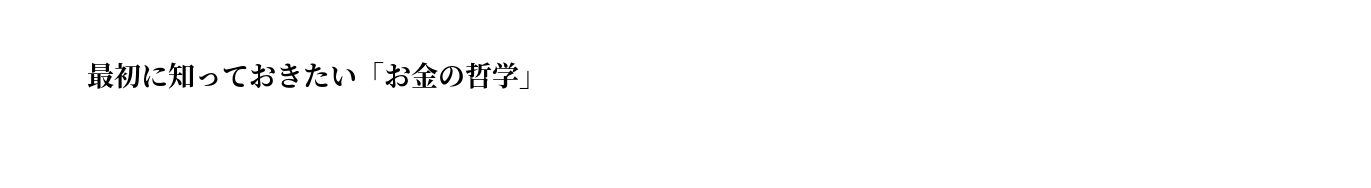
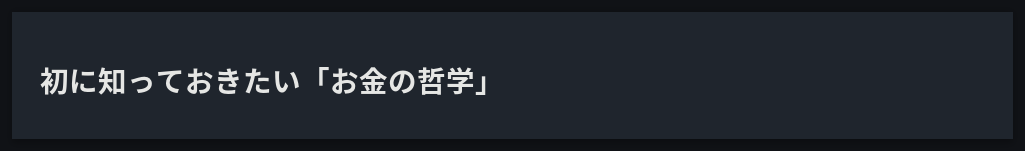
- 最初に知っておきたい「お金の哲学」
+ 初に知っておきたい「お金の哲学」

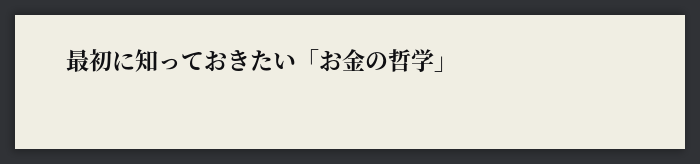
- 初に知っておきたい「お金の哲学」
+ 最初に知っておきたい「お金の哲学」

